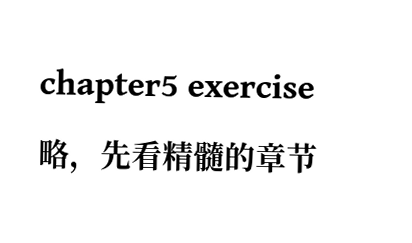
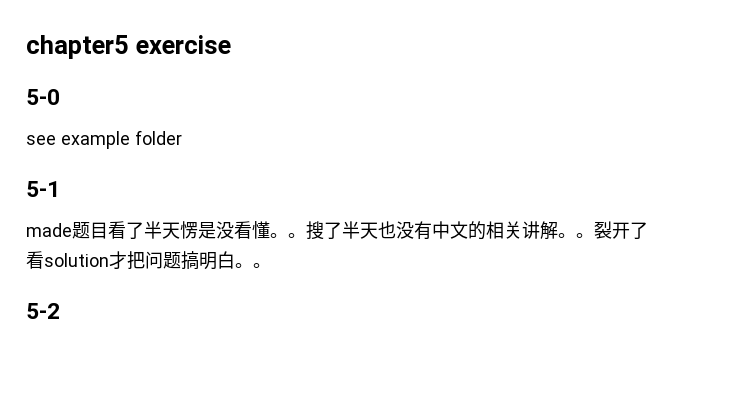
- 略，先看精髓的章节
+ 5-0
+ see example folder
+ 5-1
+ made题目看了半天愣是没看懂。。搜了半天也没有中文的相关讲解。。裂开了看solution才把问题搞明白。。
+ 5-2

